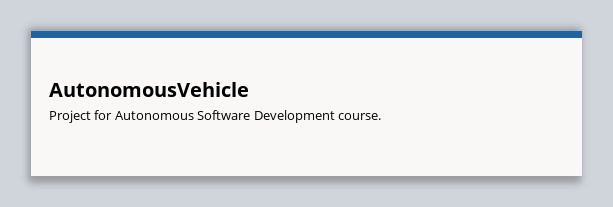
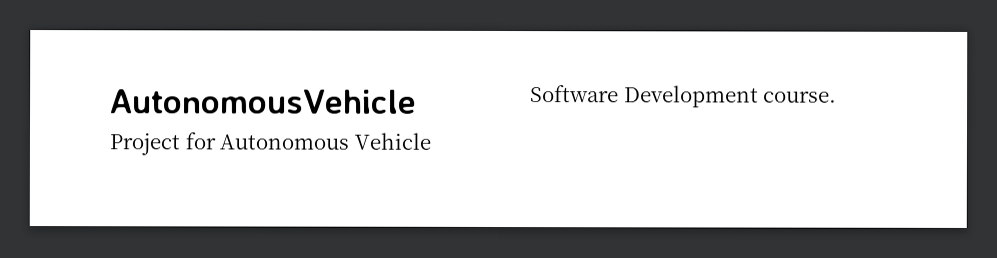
- Project for Autonomous Software Development course.
+ Project for Autonomous Vehicle Software Development course.

